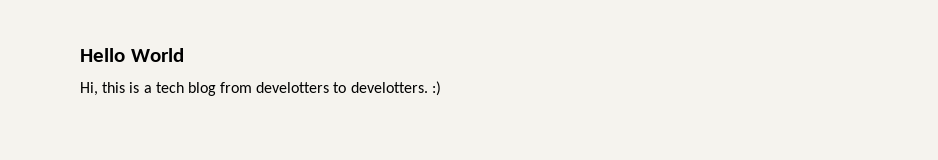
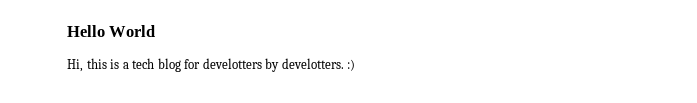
- Hi, this is a tech blog from develotters to develotters. :)
+ Hi, this is a tech blog for develotters by develotters. :)

